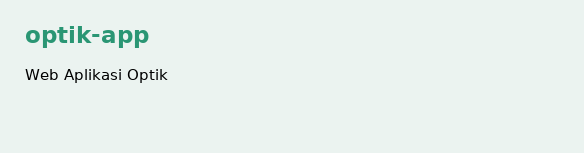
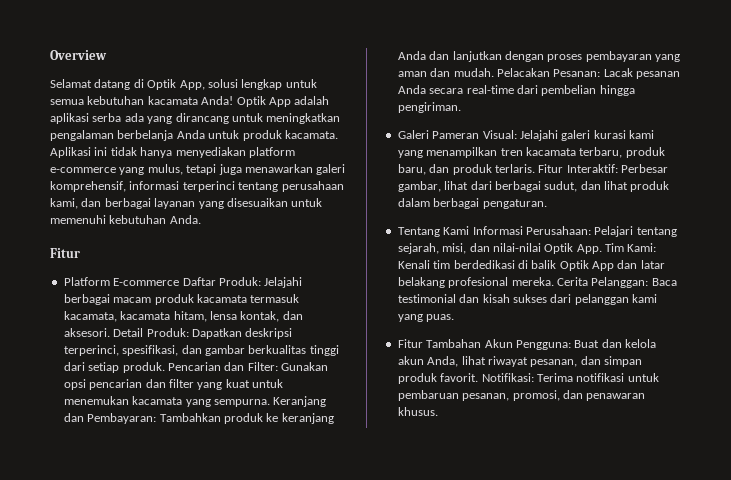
- optik-app
- Web Aplikasi Optik
+ Overview
+ Selamat datang di Optik App, solusi lengkap untuk semua kebutuhan kacamata Anda! Optik App adalah aplikasi serba ada yang dirancang untuk meningkatkan pengalaman berbelanja Anda untuk produk kacamata. Aplikasi ini tidak hanya menyediakan platform e-commerce yang mulus, tetapi juga menawarkan galeri komprehensif, informasi terperinci tentang perusahaan kami, dan berbagai layanan yang disesuaikan untuk memenuhi kebutuhan Anda.
+ Fitur
+ Platform E-commerce Daftar Produk: Jelajahi berbagai macam produk kacamata termasuk kacamata, kacamata hitam, lensa kontak, dan aksesori. Detail Produk: Dapatkan deskripsi terperinci, spesifikasi, dan gambar berkualitas tinggi dari setiap produk. Pencarian dan Filter: Gunakan opsi pencarian dan filter yang kuat untuk menemukan kacamata yang sempurna. Keranjang dan Pembayaran: Tambahkan produk ke keranjang Anda dan lanjutkan dengan proses pembayaran yang aman dan mudah. Pelacakan Pesanan: Lacak pesanan Anda secara real-time dari pembelian hingga pengiriman.
+ Galeri Pameran Visual: Jelajahi galeri kurasi kami yang menampilkan tren kacamata terbaru, produk baru, dan produk terlaris. Fitur Interaktif: Perbesar gambar, lihat dari berbagai sudut, dan lihat produk dalam berbagai pengaturan.
+ Tentang Kami Informasi Perusahaan: Pelajari tentang sejarah, misi, dan nilai-nilai Optik App. Tim Kami: Kenali tim berdedikasi di balik Optik App dan latar belakang profesional mereka. Cerita Pelanggan: Baca testimonial dan kisah sukses dari pelanggan kami yang puas.
+ Fitur Tambahan Akun Pengguna: Buat dan kelola akun Anda, lihat riwayat pesanan, dan simpan produk favorit. Notifikasi: Terima notifikasi untuk pembaruan pesanan, promosi, dan penawaran khusus.

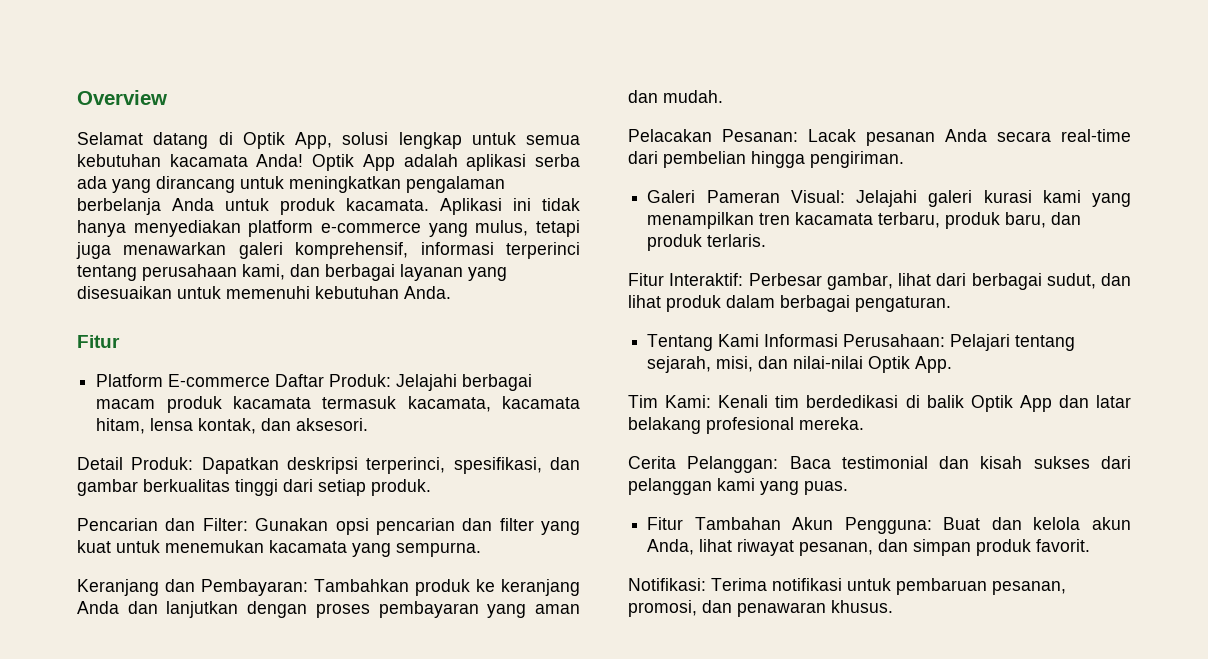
- Jelajahi berbagai macam produk kacamata termasuk kacamata, kacamata hitam, lensa kontak, dan aksesori. Detail Produk:
+ Jelajahi berbagai macam produk kacamata termasuk kacamata, kacamata hitam, lensa kontak, dan aksesori.
+ Detail Produk:
- Dapatkan deskripsi terperinci, spesifikasi, dan gambar berkualitas tinggi dari setiap produk. Pencarian dan Filter:
+ Dapatkan deskripsi terperinci, spesifikasi, dan gambar berkualitas tinggi dari setiap produk.
+ Pencarian dan Filter:
- Gunakan opsi pencarian dan filter yang kuat untuk menemukan kacamata yang sempurna. Keranjang dan Pembayaran:
+ Gunakan opsi pencarian dan filter yang kuat untuk menemukan kacamata yang sempurna.
+ Keranjang dan Pembayaran:
- Tambahkan produk ke keranjang Anda dan lanjutkan dengan proses pembayaran yang aman dan mudah. Pelacakan Pesanan:
+ Tambahkan produk ke keranjang Anda dan lanjutkan dengan proses pembayaran yang aman dan mudah.
+ Pelacakan Pesanan:
- Galeri Pameran Visual: Jelajahi galeri kurasi kami yang menampilkan tren kacamata terbaru, produk baru, dan produk terlaris. Fitur Interaktif: Perbesar gambar, lihat dari berbagai sudut, dan lihat produk dalam berbagai pengaturan.
+ Galeri Pameran Visual: Jelajahi galeri kurasi kami yang menampilkan tren kacamata terbaru, produk baru, dan produk terlaris.
+ Fitur Interaktif: Perbesar gambar, lihat dari berbagai sudut, dan lihat produk dalam berbagai pengaturan.
- Tentang Kami Informasi Perusahaan: Pelajari tentang sejarah, misi, dan nilai-nilai Optik App. Tim Kami: Kenali tim berdedikasi di balik Optik App dan latar belakang profesional mereka. Cerita Pelanggan: Baca testimonial dan kisah sukses dari pelanggan kami yang puas.
+ Tentang Kami Informasi Perusahaan: Pelajari tentang sejarah, misi, dan nilai-nilai Optik App.
+ Tim Kami: Kenali tim berdedikasi di balik Optik App dan latar belakang profesional mereka.
+ Cerita Pelanggan: Baca testimonial dan kisah sukses dari pelanggan kami yang puas.
- Fitur Tambahan Akun Pengguna: Buat dan kelola akun Anda, lihat riwayat pesanan, dan simpan produk favorit. Notifikasi: Terima notifikasi untuk pembaruan pesanan, promosi, dan penawaran khusus.
+ Fitur Tambahan Akun Pengguna: Buat dan kelola akun Anda, lihat riwayat pesanan, dan simpan produk favorit.
+ Notifikasi: Terima notifikasi untuk pembaruan pesanan, promosi, dan penawaran khusus.

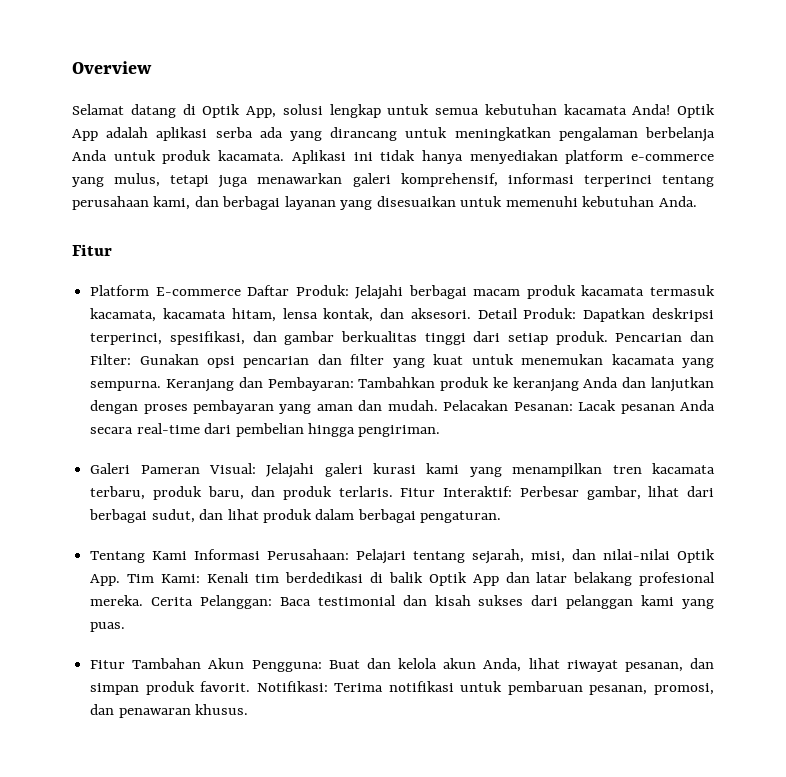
- Jelajahi berbagai macam produk kacamata termasuk kacamata, kacamata hitam, lensa kontak, dan aksesori.
- Detail Produk:
+ Jelajahi berbagai macam produk kacamata termasuk kacamata, kacamata hitam, lensa kontak, dan aksesori. Detail Produk:
- Dapatkan deskripsi terperinci, spesifikasi, dan gambar berkualitas tinggi dari setiap produk.
- Pencarian dan Filter:
+ Dapatkan deskripsi terperinci, spesifikasi, dan gambar berkualitas tinggi dari setiap produk. Pencarian dan Filter:
- Gunakan opsi pencarian dan filter yang kuat untuk menemukan kacamata yang sempurna.
- Keranjang dan Pembayaran:
+ Gunakan opsi pencarian dan filter yang kuat untuk menemukan kacamata yang sempurna. Keranjang dan Pembayaran:
- Tambahkan produk ke keranjang Anda dan lanjutkan dengan proses pembayaran yang aman dan mudah.
- Pelacakan Pesanan:
+ Tambahkan produk ke keranjang Anda dan lanjutkan dengan proses pembayaran yang aman dan mudah. Pelacakan Pesanan:
- Galeri Pameran Visual: Jelajahi galeri kurasi kami yang menampilkan tren kacamata terbaru, produk baru, dan produk terlaris.
- Fitur Interaktif: Perbesar gambar, lihat dari berbagai sudut, dan lihat produk dalam berbagai pengaturan.
+ Galeri Pameran Visual: Jelajahi galeri kurasi kami yang menampilkan tren kacamata terbaru, produk baru, dan produk terlaris. Fitur Interaktif: Perbesar gambar, lihat dari berbagai sudut, dan lihat produk dalam berbagai pengaturan.
- Tentang Kami Informasi Perusahaan: Pelajari tentang sejarah, misi, dan nilai-nilai Optik App.
- Tim Kami: Kenali tim berdedikasi di balik Optik App dan latar belakang profesional mereka.
- Cerita Pelanggan: Baca testimonial dan kisah sukses dari pelanggan kami yang puas.
+ Tentang Kami Informasi Perusahaan: Pelajari tentang sejarah, misi, dan nilai-nilai Optik App. Tim Kami: Kenali tim berdedikasi di balik Optik App dan latar belakang profesional mereka. Cerita Pelanggan: Baca testimonial dan kisah sukses dari pelanggan kami yang puas.
- Fitur Tambahan Akun Pengguna: Buat dan kelola akun Anda, lihat riwayat pesanan, dan simpan produk favorit.
- Notifikasi: Terima notifikasi untuk pembaruan pesanan, promosi, dan penawaran khusus.
+ Fitur Tambahan Akun Pengguna: Buat dan kelola akun Anda, lihat riwayat pesanan, dan simpan produk favorit. Notifikasi: Terima notifikasi untuk pembaruan pesanan, promosi, dan penawaran khusus.

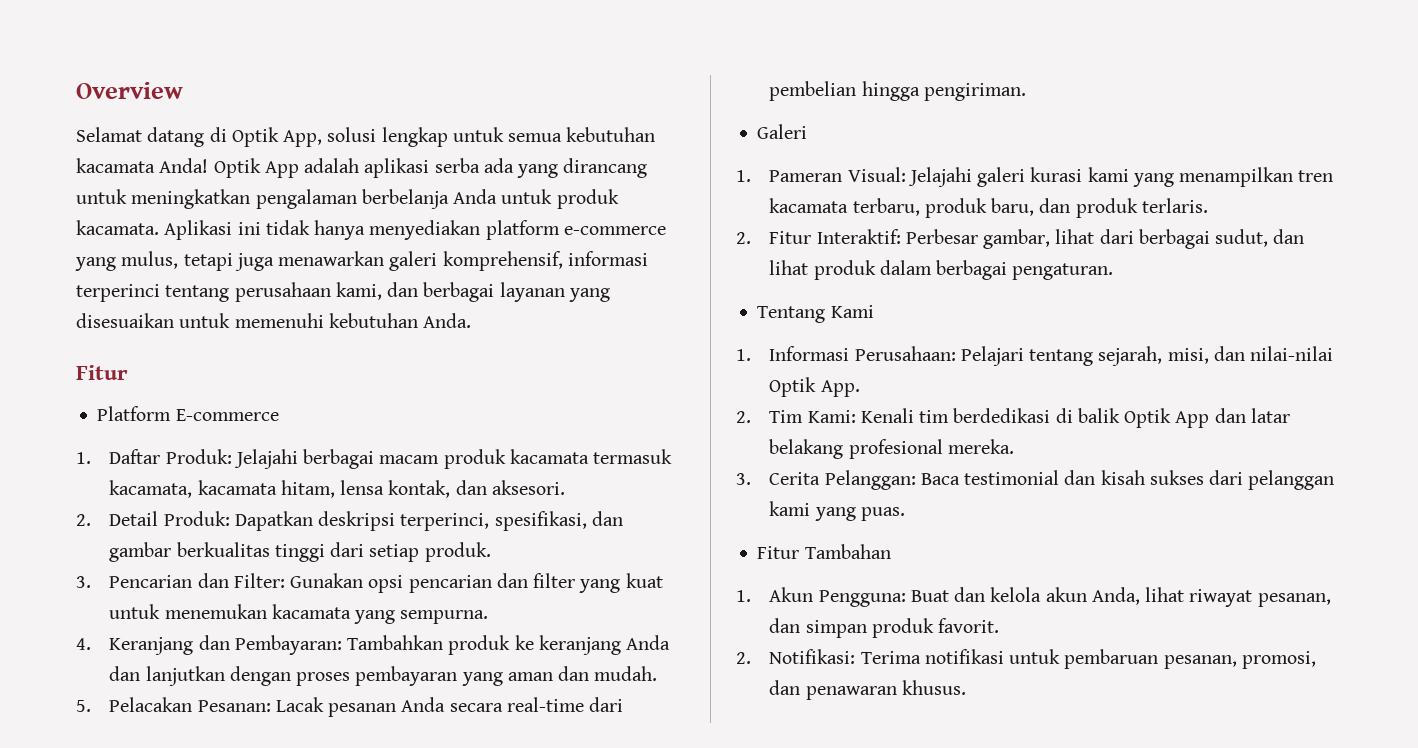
- Platform E-commerce Daftar Produk:
+ Platform E-commerce
+ 1. Daftar Produk:
- Jelajahi berbagai macam produk kacamata termasuk kacamata, kacamata hitam, lensa kontak, dan aksesori. Detail Produk:
+ Jelajahi berbagai macam produk kacamata termasuk kacamata, kacamata hitam, lensa kontak, dan aksesori.
+ 2. Detail Produk:
- Dapatkan deskripsi terperinci, spesifikasi, dan gambar berkualitas tinggi dari setiap produk. Pencarian dan Filter:
+ Dapatkan deskripsi terperinci, spesifikasi, dan gambar berkualitas tinggi dari setiap produk.
+ 3. Pencarian dan Filter:
- Gunakan opsi pencarian dan filter yang kuat untuk menemukan kacamata yang sempurna. Keranjang dan Pembayaran:
+ Gunakan opsi pencarian dan filter yang kuat untuk menemukan kacamata yang sempurna.
+ 4. Keranjang dan Pembayaran:
- Tambahkan produk ke keranjang Anda dan lanjutkan dengan proses pembayaran yang aman dan mudah. Pelacakan Pesanan:
+ Tambahkan produk ke keranjang Anda dan lanjutkan dengan proses pembayaran yang aman dan mudah.
+ 5. Pelacakan Pesanan:
- Galeri Pameran Visual: Jelajahi galeri kurasi kami yang menampilkan tren kacamata terbaru, produk baru, dan produk terlaris. Fitur Interaktif: Perbesar gambar, lihat dari berbagai sudut, dan lihat produk dalam berbagai pengaturan.
+ Galeri
+ 1. Pameran Visual: Jelajahi galeri kurasi kami yang menampilkan tren kacamata terbaru, produk baru, dan produk terlaris.
+ 2. Fitur Interaktif: Perbesar gambar, lihat dari berbagai sudut, dan lihat produk dalam berbagai pengaturan.
- Tentang Kami Informasi Perusahaan: Pelajari tentang sejarah, misi, dan nilai-nilai Optik App. Tim Kami: Kenali tim berdedikasi di balik Optik App dan latar belakang profesional mereka. Cerita Pelanggan: Baca testimonial dan kisah sukses dari pelanggan kami yang puas.
+ Tentang Kami
+ 1. Informasi Perusahaan: Pelajari tentang sejarah, misi, dan nilai-nilai Optik App.
+ 2. Tim Kami: Kenali tim berdedikasi di balik Optik App dan latar belakang profesional mereka.
+ 3. Cerita Pelanggan: Baca testimonial dan kisah sukses dari pelanggan kami yang puas.
- Fitur Tambahan Akun Pengguna: Buat dan kelola akun Anda, lihat riwayat pesanan, dan simpan produk favorit. Notifikasi: Terima notifikasi untuk pembaruan pesanan, promosi, dan penawaran khusus.
+ Fitur Tambahan
+ 1. Akun Pengguna: Buat dan kelola akun Anda, lihat riwayat pesanan, dan simpan produk favorit.
+ 2. Notifikasi: Terima notifikasi untuk pembaruan pesanan, promosi, dan penawaran khusus.

